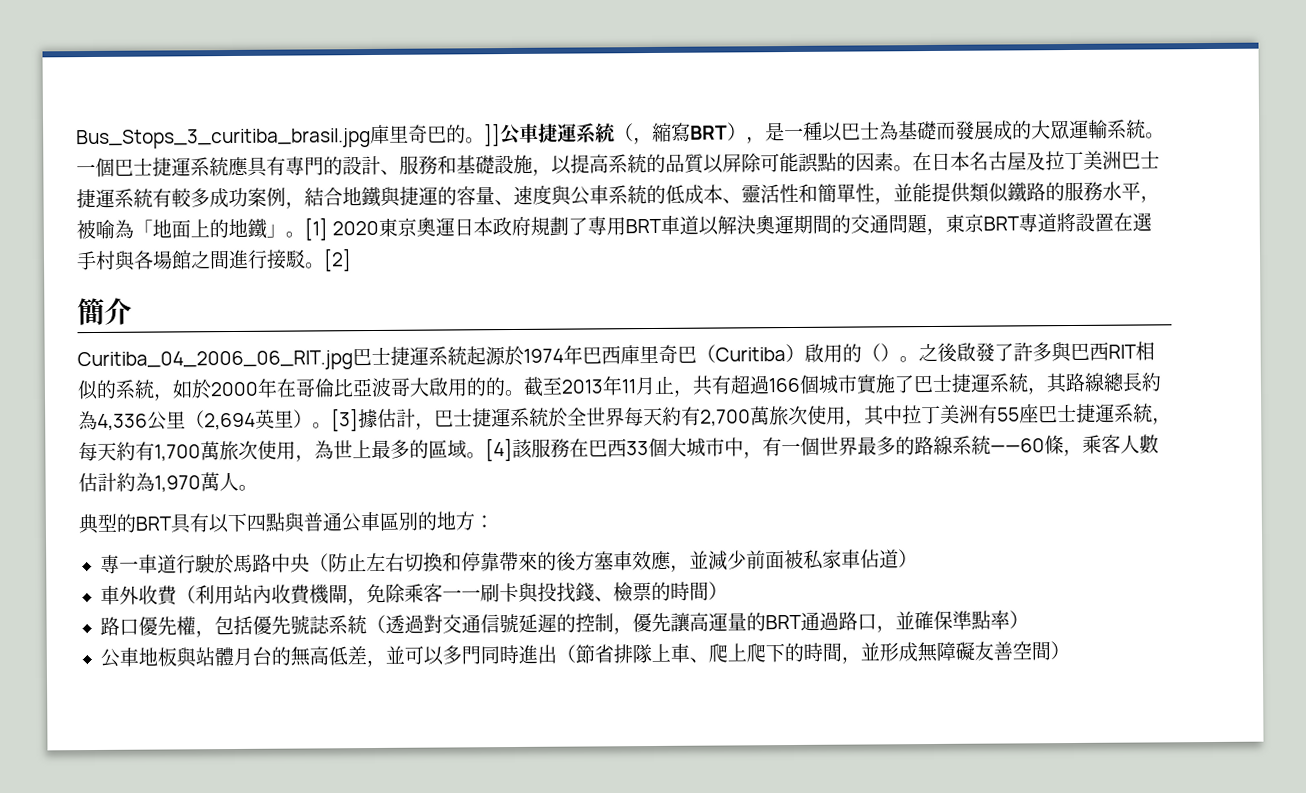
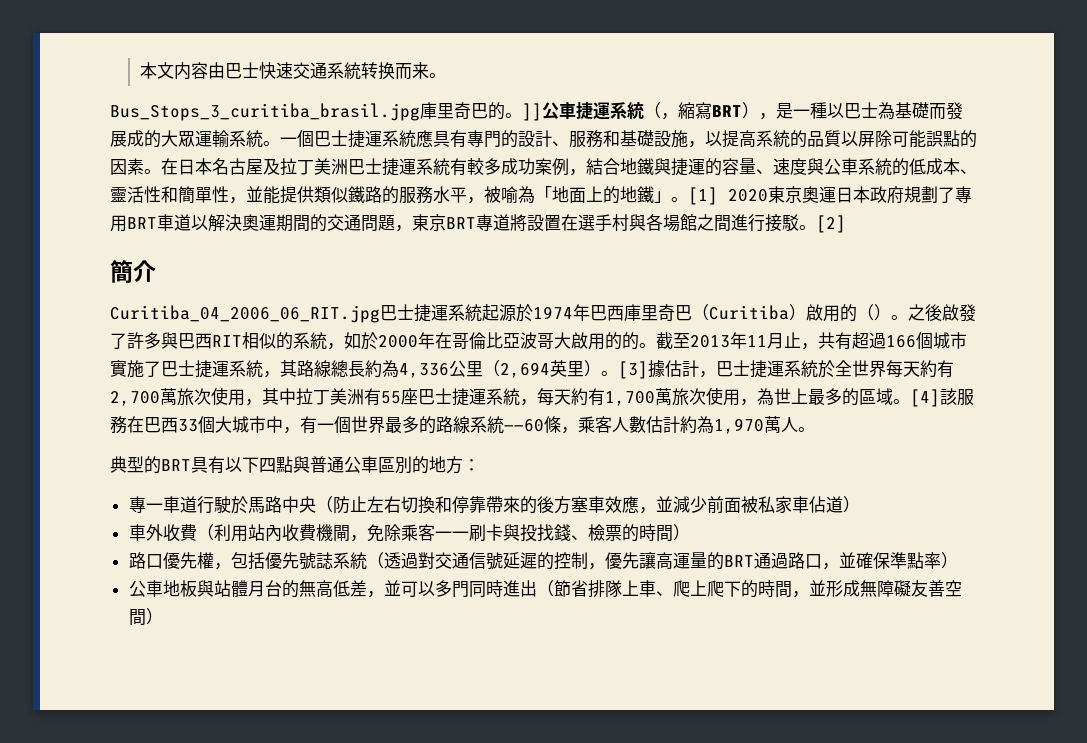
+ 本文内容由巴士快速交通系統转换而来。

